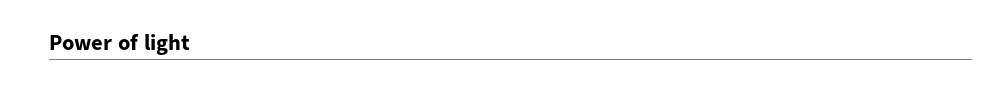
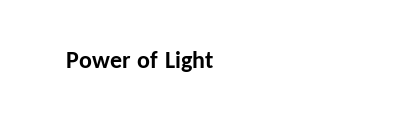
- Power of light
+ Power of Light

